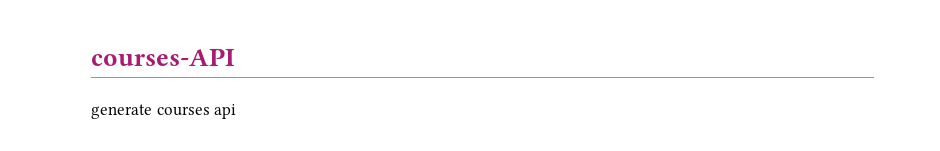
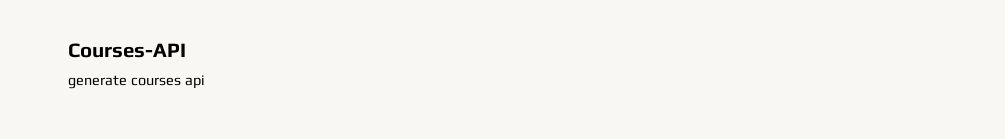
- courses-API
+ Courses-API

